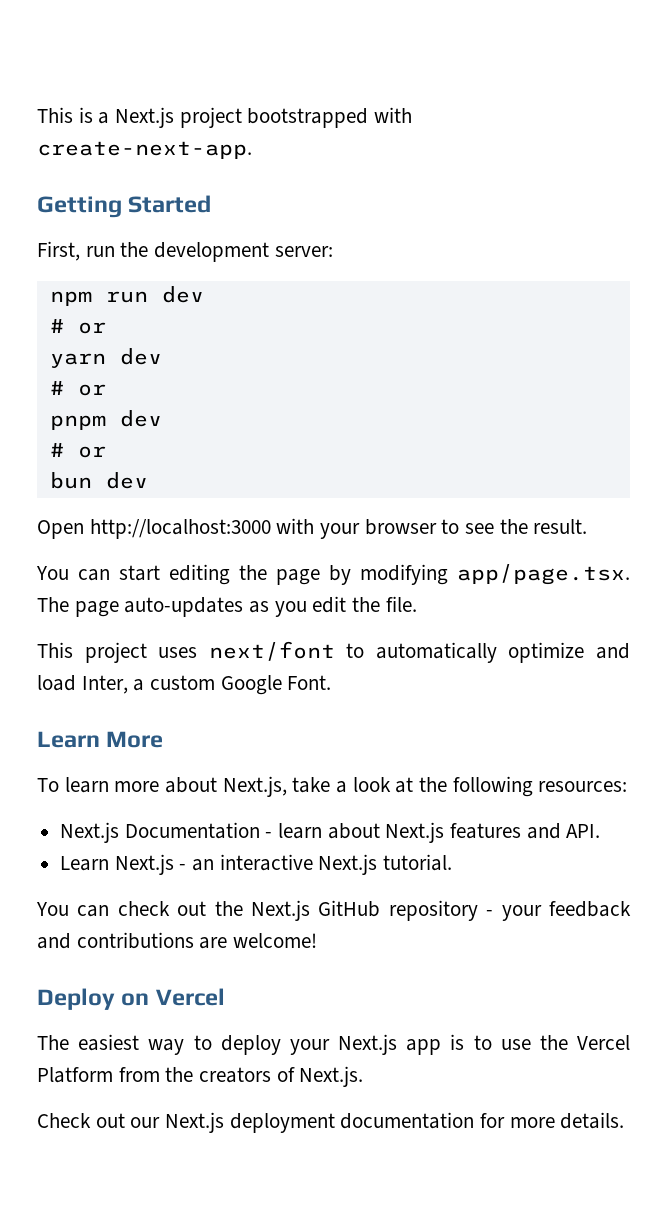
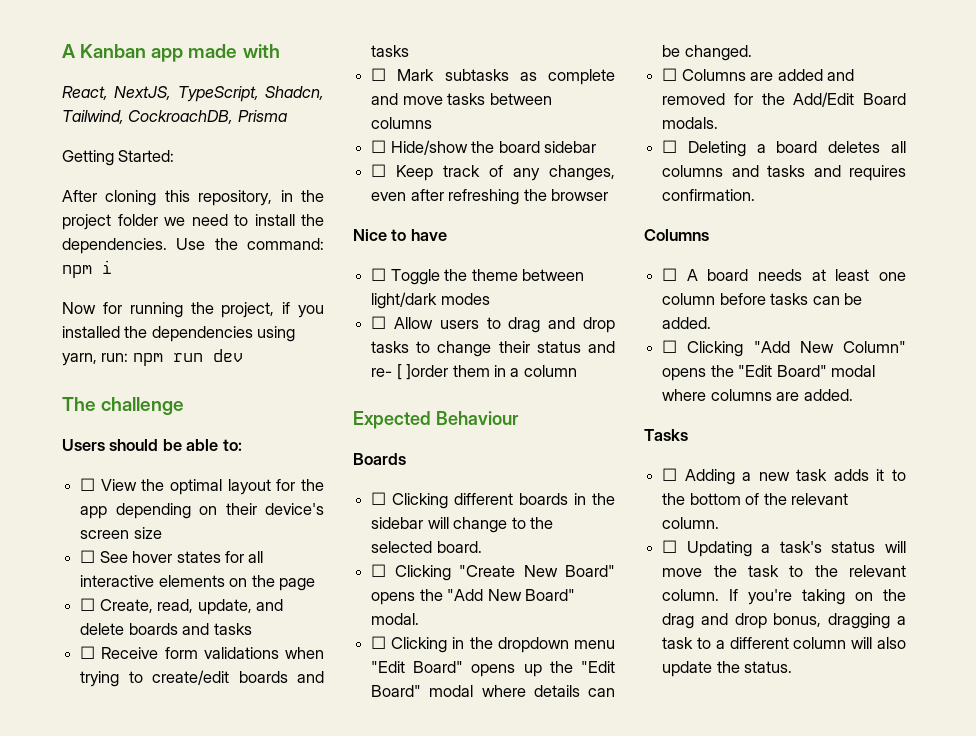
- This is a Next.js project bootstrapped with create-next-app.
- Getting Started
- First, run the development server:
- npm run dev
- # or
- yarn dev
- # or
- pnpm dev
- # or
- bun dev
- Open http://localhost:3000 with your browser to see the result.
- You can start editing the page by modifying app/page.tsx. The page auto-updates as you edit the file.
- This project uses next/font to automatically optimize and load Inter, a custom Google Font.
- Learn More
- To learn more about Next.js, take a look at the following resources:
- Next.js Documentation - learn about Next.js features and API.
- Learn Next.js - an interactive Next.js tutorial.
- You can check out the Next.js GitHub repository - your feedback and contributions are welcome!
- Deploy on Vercel
- The easiest way to deploy your Next.js app is to use the Vercel Platform from the creators of Next.js.
- Check out our Next.js deployment documentation for more details.
+ A Kanban app made with
+ React, NextJS, TypeScript, Shadcn, Tailwind, CockroachDB, Prisma
+ Getting Started:
+ After cloning this repository, in the project folder we need to install the dependencies. Use the command: npm i
+ Now for running the project, if you installed the dependencies using yarn, run: npm run dev
+ The challenge
+ Users should be able to:
+ ☐ View the optimal layout for the app depending on their device's screen size
+ ☐ See hover states for all interactive elements on the page
+ ☐ Create, read, update, and delete boards and tasks
+ ☐ Receive form validations when trying to create/edit boards and tasks
+ ☐ Mark subtasks as complete and move tasks between columns
+ ☐ Hide/show the board sidebar
+ ☐ Keep track of any changes, even after refreshing the browser
+ Nice to have
+ ☐ Toggle the theme between light/dark modes
+ ☐ Allow users to drag and drop tasks to change their status and re- [ ]order them in a column
+ Expected Behaviour
+ Boards
+ ☐ Clicking different boards in the sidebar will change to the selected board.
+ ☐ Clicking "Create New Board" opens the "Add New Board" modal.
+ ☐ Clicking in the dropdown menu "Edit Board" opens up the "Edit Board" modal where details can be changed.
+ ☐ Columns are added and removed for the Add/Edit Board modals.
+ ☐ Deleting a board deletes all columns and tasks and requires confirmation.
+ Columns
+ ☐ A board needs at least one column before tasks can be added.
+ ☐ Clicking "Add New Column" opens the "Edit Board" modal where columns are added.
+ Tasks
+ ☐ Adding a new task adds it to the bottom of the relevant column.
+ ☐ Updating a task's status will move the task to the relevant column. If you're taking on the drag and drop bonus, dragging a task to a different column will also update the status.

